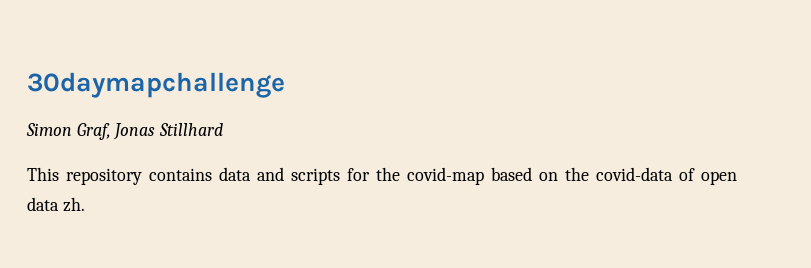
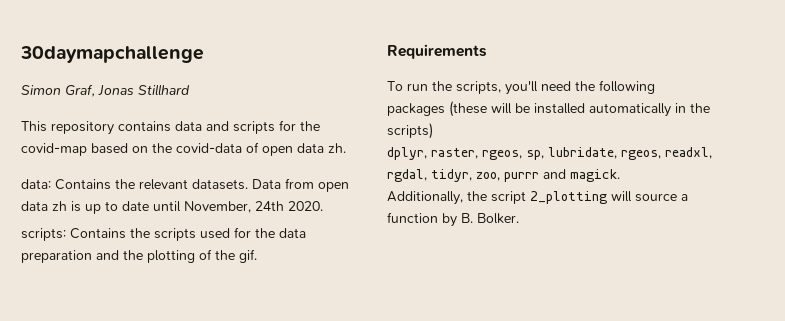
+ data: Contains the relevant datasets. Data from open data zh is up to date until November, 24th 2020.
+ scripts: Contains the scripts used for the data preparation and the plotting of the gif.
+ Requirements
+ To run the scripts, you'll need the following packages (these will be installed automatically in the scripts)
+ dplyr, raster, rgeos, sp, lubridate, rgeos, readxl, rgdal, tidyr, zoo, purrr and magick.
+ Additionally, the script 2_plotting will source a function by B. Bolker.

